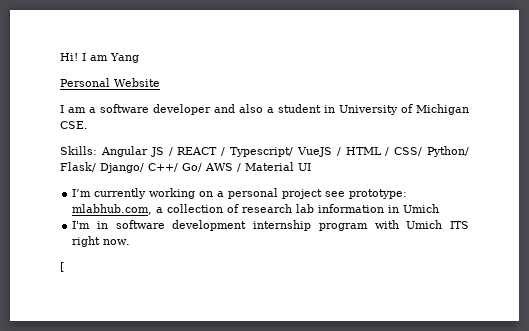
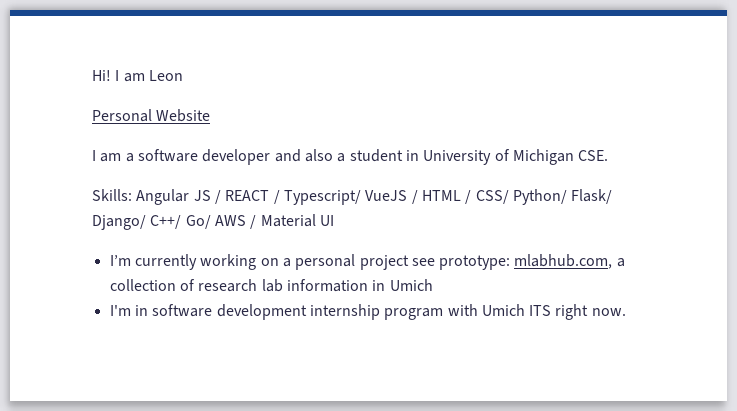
- I am Yang
+ I am Leon
- [

